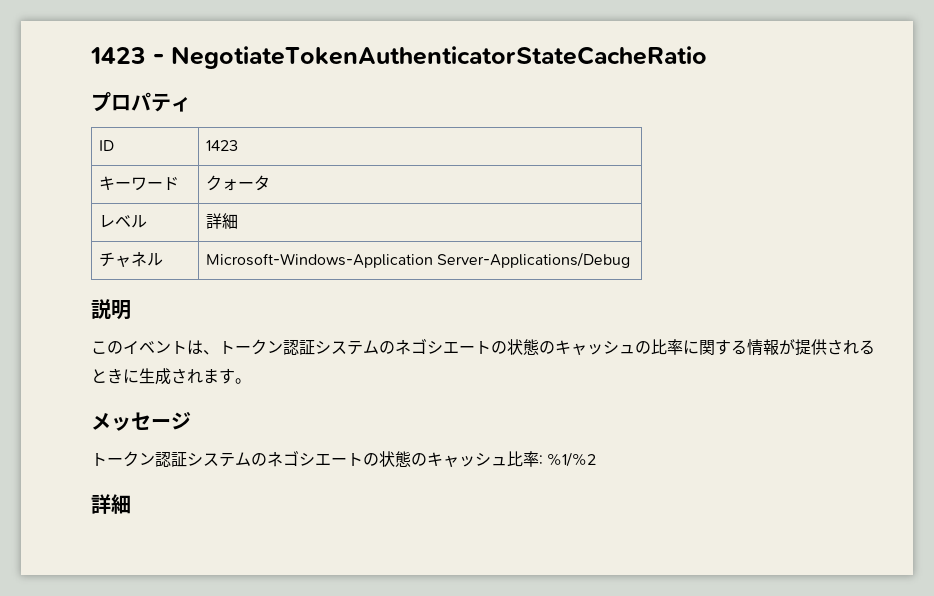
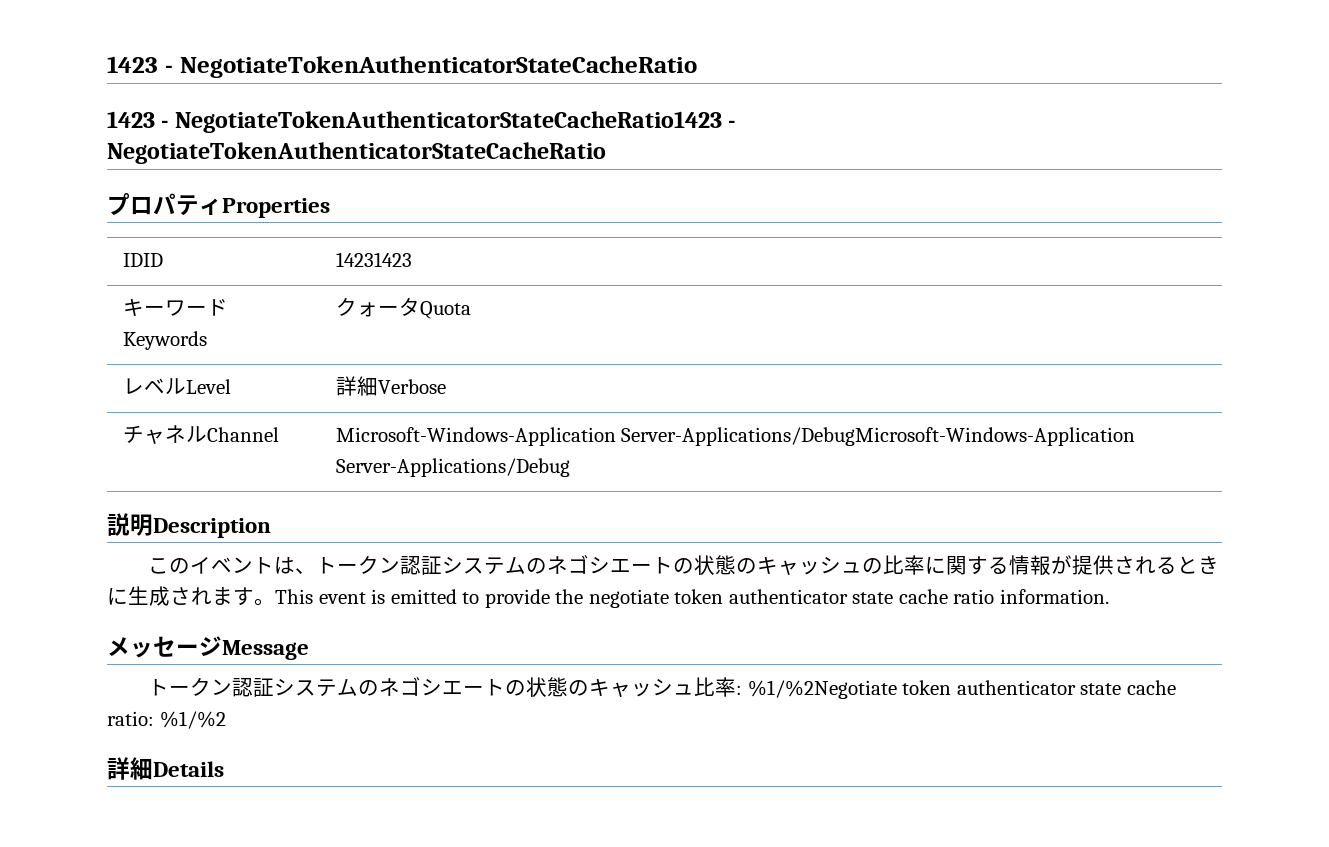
+ 1423 - NegotiateTokenAuthenticatorStateCacheRatio1423 - NegotiateTokenAuthenticatorStateCacheRatio
- プロパティ
- ID | 1423
+ プロパティProperties
+ IDID | 14231423
- キーワード | クォータ
+ キーワードKeywords | クォータQuota
- レベル | 詳細
+ レベルLevel | 詳細Verbose
- チャネル | Microsoft-Windows-Application Server-Applications/Debug
+ チャネルChannel | Microsoft-Windows-Application Server-Applications/DebugMicrosoft-Windows-Application Server-Applications/Debug
- 説明
+ 説明Description
+ This event is emitted to provide the negotiate token authenticator state cache ratio information.
- メッセージ
+ メッセージMessage
- トークン認証システムのネゴシエートの状態のキャッシュ比率: %1/%2
- 詳細
+ トークン認証システムのネゴシエートの状態のキャッシュ比率: %1/%2Negotiate token authenticator state cache ratio: %1/%2
+ 詳細Details

